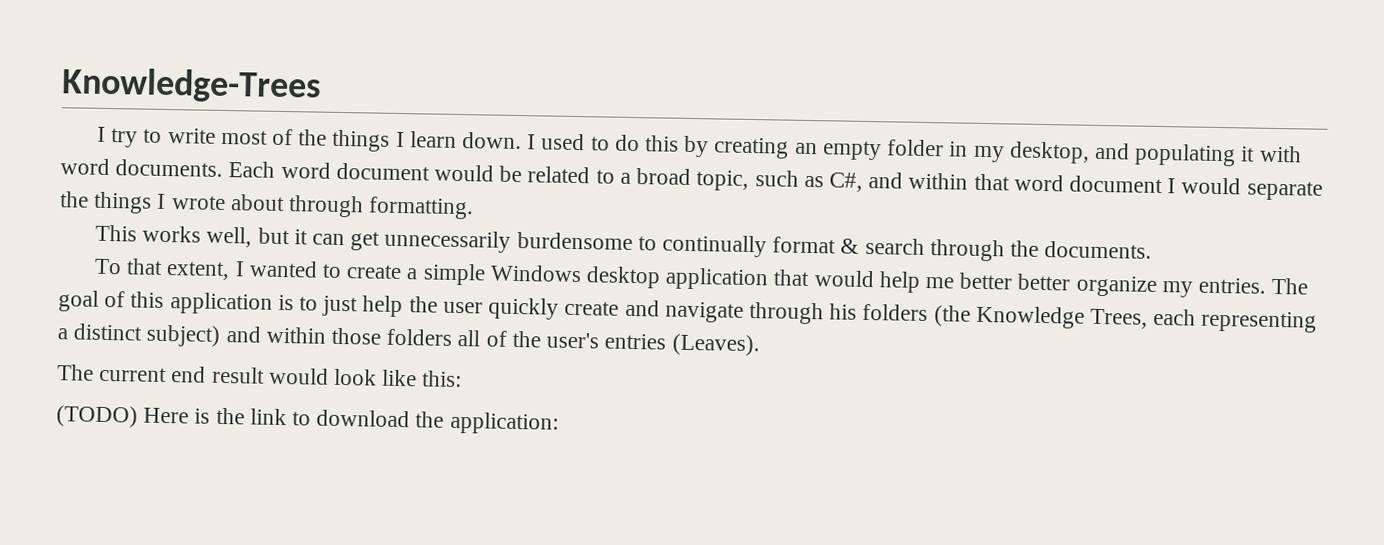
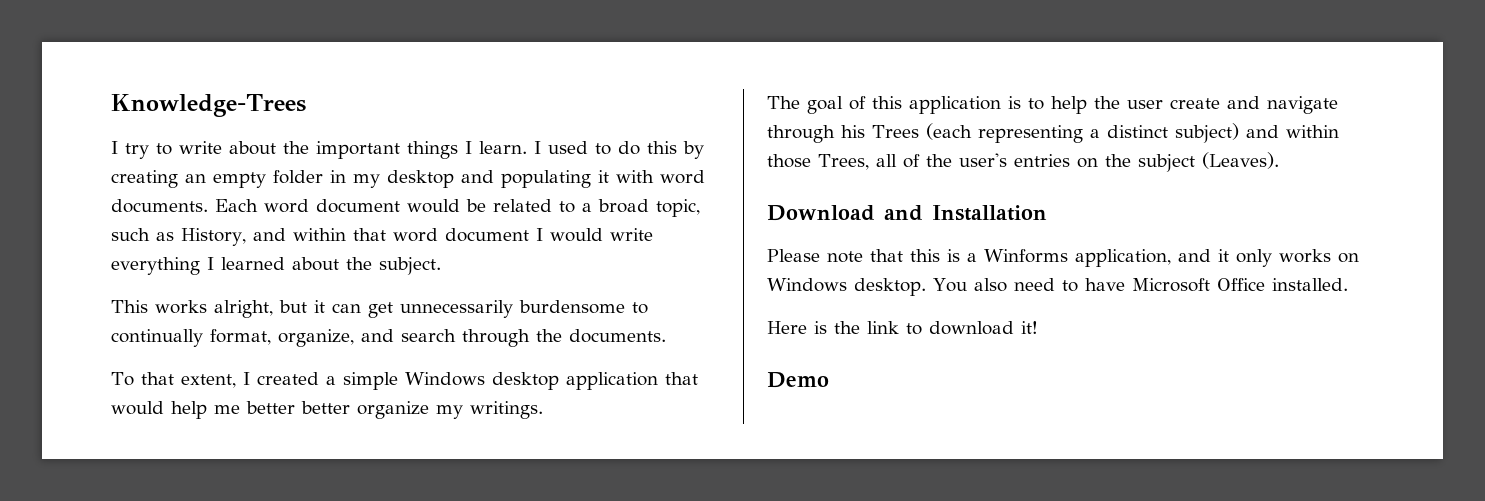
- I try to write most of the things I learn down.
+ I try to write about the important things I learn.
- I used to do this by creating an empty folder in my desktop, and populating it with word documents.
+ I used to do this by creating an empty folder in my desktop and populating it with word documents.
- Each word document would be related to a broad topic, such as C#, and within that word document I would separate the things I wrote about through formatting.
+ Each word document would be related to a broad topic, such as History, and within that word document I would write everything I learned about the subject.
- This works well, but it can get unnecessarily burdensome to continually format & search through the documents.
+ This works alright, but it can get unnecessarily burdensome to continually format, organize, and search through the documents.
- To that extent, I wanted to create a simple Windows desktop application that would help me better better organize my entries. The goal of this application is to just help the user quickly create and navigate through his folders (the Knowledge Trees, each representing a distinct subject) and within those folders all of the user's entries (Leaves).
- The current end result would look like this:
- (TODO) Here is the link to download the application:
+ To that extent, I created a simple Windows desktop application that would help me better better organize my writings.
+ The goal of this application is to help the user create and navigate through his Trees (each representing a distinct subject) and within those Trees, all of the user's entries on the subject (Leaves).
+ Download and Installation
+ Please note that this is a Winforms application, and it only works on Windows desktop. You also need to have Microsoft Office installed.
+ Here is the link to download it!
+ Demo

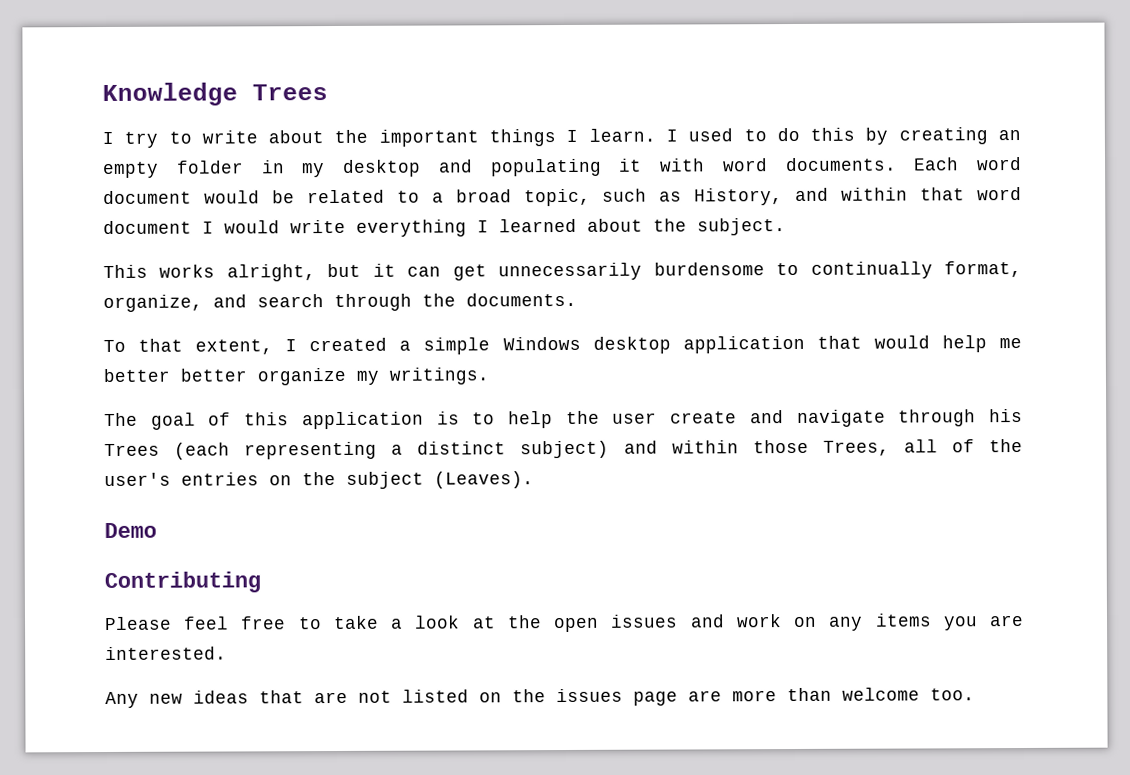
- Knowledge-Trees
+ Knowledge Trees
- Download and Installation
- Please note that this is a Winforms application, and it only works on Windows desktop. You also need to have Microsoft Office installed.
- Here is the link to download it!
  Demo
+ Contributing
+ Please feel free to take a look at the open issues and work on any items you are interested.
+ Any new ideas that are not listed on the issues page are more than welcome too.

